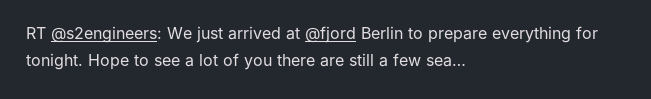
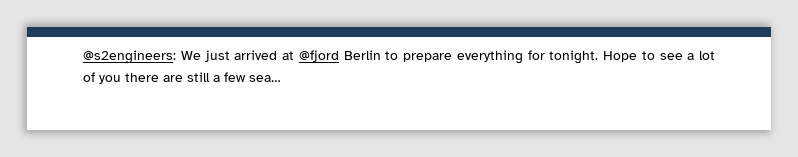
- RT @s2engineers: We just arrived at @fjord Berlin to prepare everything for tonight.
+ @s2engineers: We just arrived at @fjord Berlin to prepare everything for tonight.

